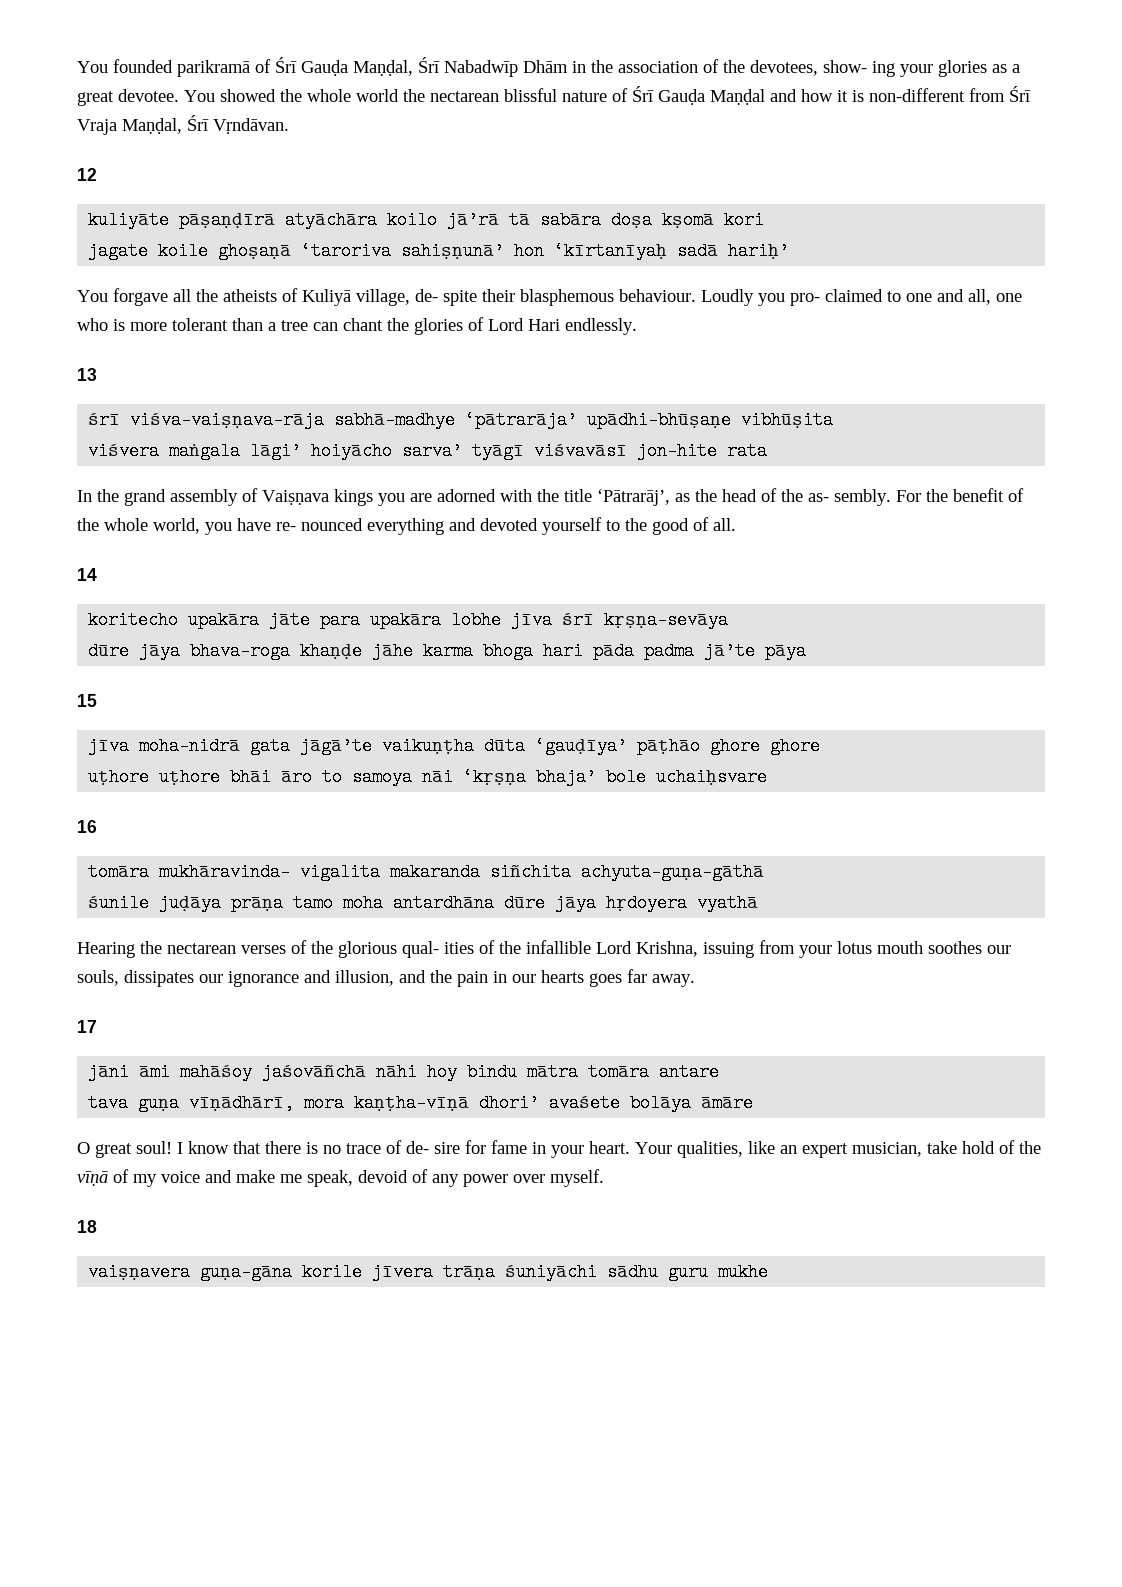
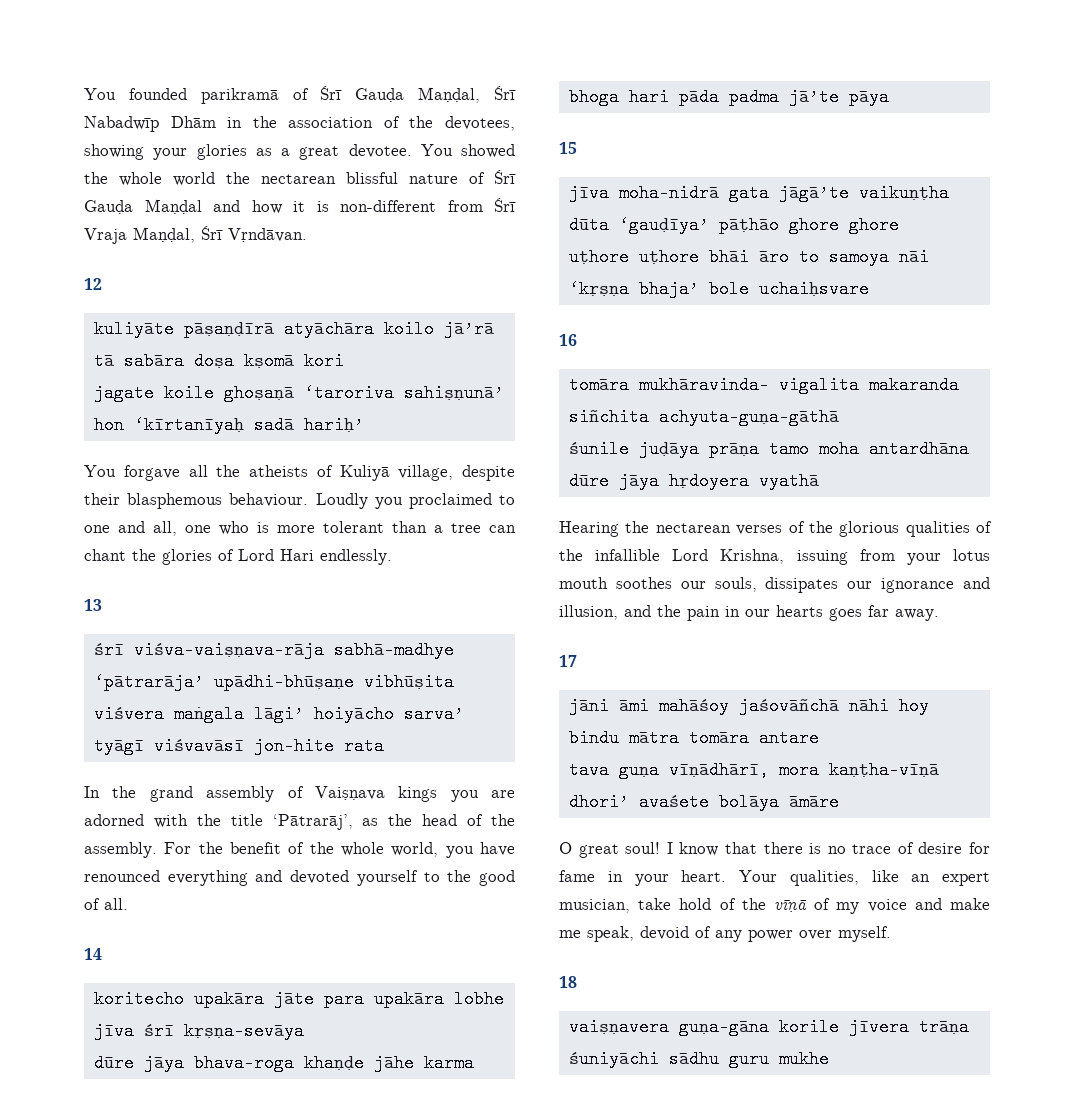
- You founded parikramā of Śrī Gauḍa Maṇḍal, Śrī Nabadwīp Dhām in the association of the devotees, show- ing your glories as a great devotee.
+ You founded parikramā of Śrī Gauḍa Maṇḍal, Śrī Nabadwīp Dhām in the association of the devotees, showing your glories as a great devotee.
- You forgave all the atheists of Kuliyā village, de- spite their blasphemous behaviour.
+ You forgave all the atheists of Kuliyā village, despite their blasphemous behaviour.
- Loudly you pro- claimed to one and all, one who is more tolerant than a tree can chant the glories of Lord Hari endlessly.
+ Loudly you proclaimed to one and all, one who is more tolerant than a tree can chant the glories of Lord Hari endlessly.
- In the grand assembly of Vaiṣṇava kings you are adorned with the title ‘Pātrarāj’, as the head of the as- sembly.
+ In the grand assembly of Vaiṣṇava kings you are adorned with the title ‘Pātrarāj’, as the head of the assembly.
- For the benefit of the whole world, you have re- nounced everything and devoted yourself to the good of all.
+ For the benefit of the whole world, you have renounced everything and devoted yourself to the good of all.
- Hearing the nectarean verses of the glorious qual- ities of the infallible Lord Krishna, issuing from your lotus mouth soothes our souls, dissipates our ignorance and illusion, and the pain in our hearts goes far away.
+ Hearing the nectarean verses of the glorious qualities of the infallible Lord Krishna, issuing from your lotus mouth soothes our souls, dissipates our ignorance and illusion, and the pain in our hearts goes far away.
- I know that there is no trace of de- sire for fame in your heart.
+ I know that there is no trace of desire for fame in your heart.

